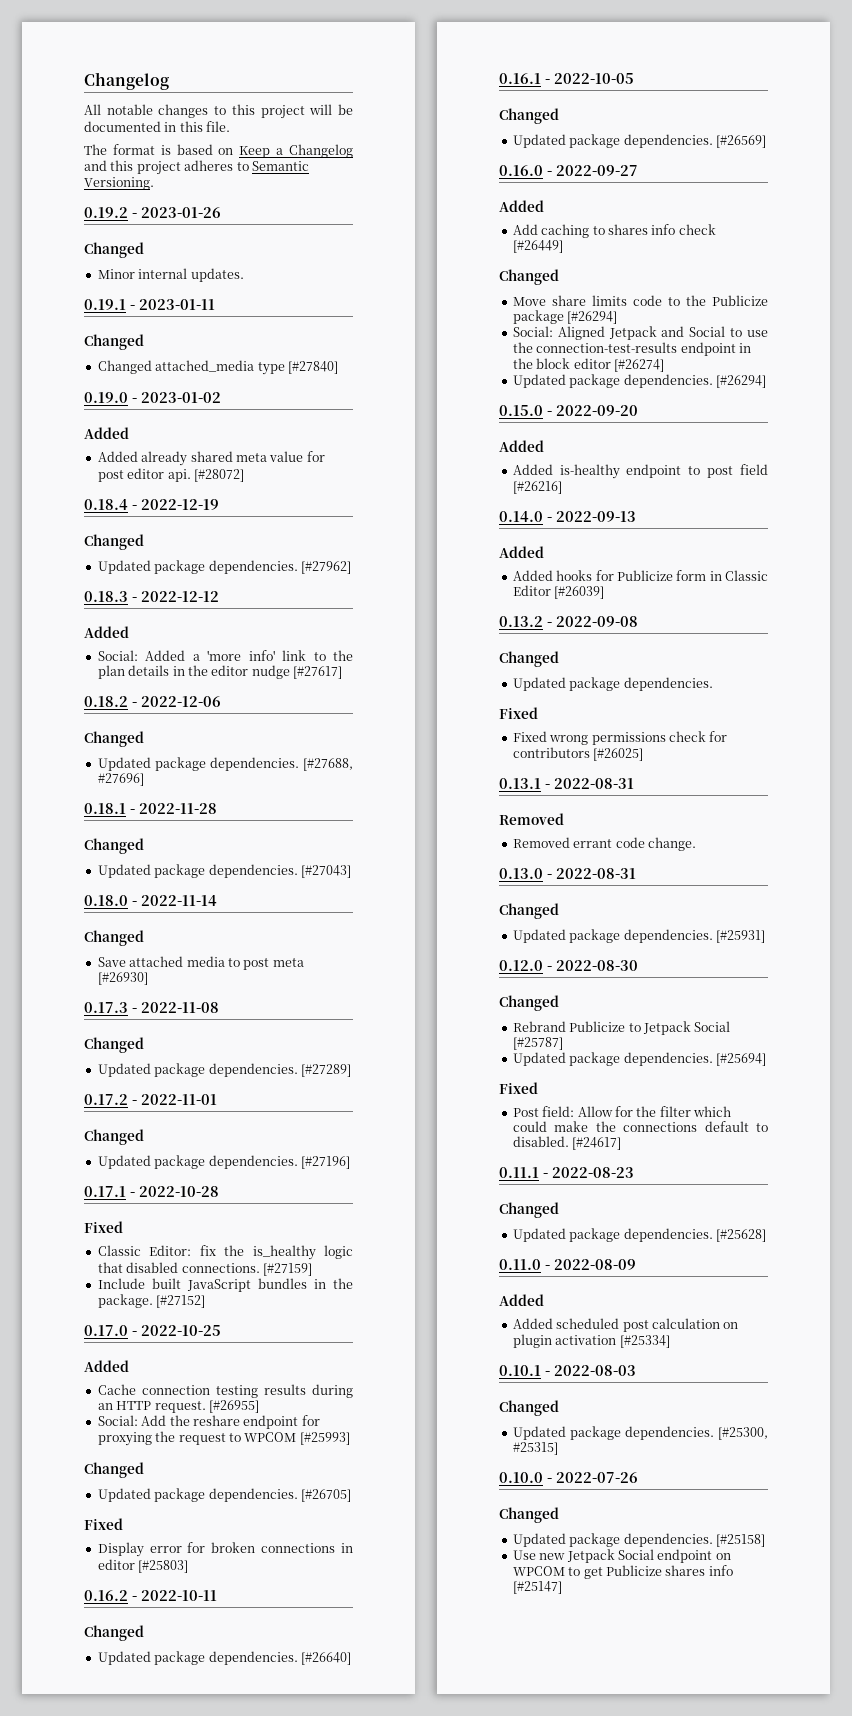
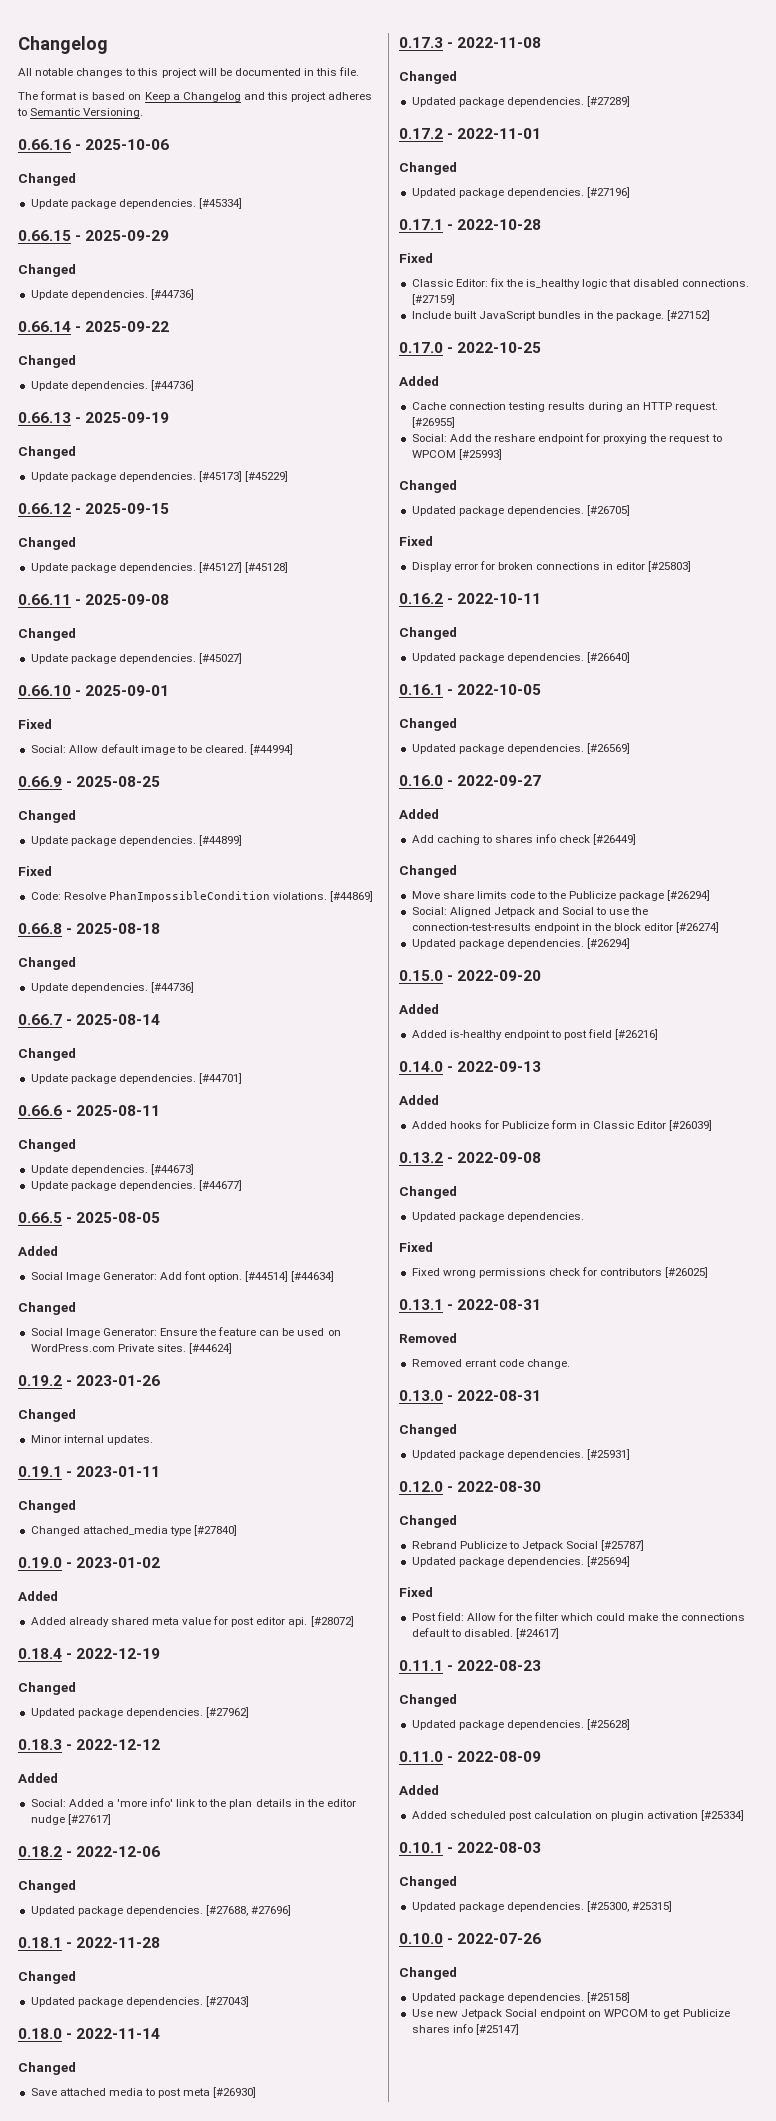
+ 0.66.16 - 2025-10-06
+ Changed
+ Update package dependencies. [#45334]
+ 0.66.15 - 2025-09-29
+ Changed
+ Update dependencies. [#44736]
+ 0.66.14 - 2025-09-22
+ Changed
+ Update dependencies. [#44736]
+ 0.66.13 - 2025-09-19
+ Changed
+ Update package dependencies. [#45173] [#45229]
+ 0.66.12 - 2025-09-15
+ Changed
+ Update package dependencies. [#45127] [#45128]
+ 0.66.11 - 2025-09-08
+ Changed
+ Update package dependencies. [#45027]
+ 0.66.10 - 2025-09-01
+ Fixed
+ Social: Allow default image to be cleared. [#44994]
+ 0.66.9 - 2025-08-25
+ Changed
+ Update package dependencies. [#44899]
+ Fixed
+ Code: Resolve PhanImpossibleCondition violations. [#44869]
+ 0.66.8 - 2025-08-18
+ Changed
+ Update dependencies. [#44736]
+ 0.66.7 - 2025-08-14
+ Changed
+ Update package dependencies. [#44701]
+ 0.66.6 - 2025-08-11
+ Changed
+ Update dependencies. [#44673]
+ Update package dependencies. [#44677]
+ 0.66.5 - 2025-08-05
+ Added
+ Social Image Generator: Add font option. [#44514] [#44634]
+ Changed
+ Social Image Generator: Ensure the feature can be used on WordPress.com Private sites. [#44624]

